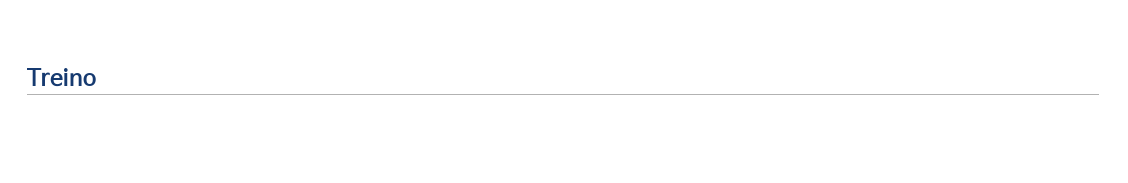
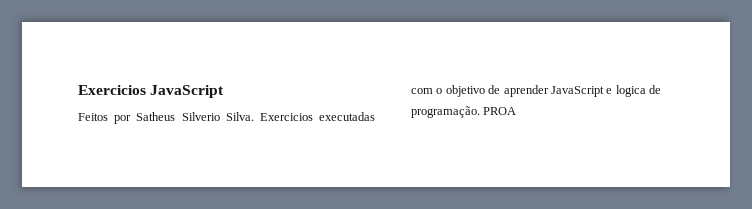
- Treino
+ Exercicios JavaScript
+ Feitos por Satheus Silverio Silva. Exercicios executadas com o objetivo de aprender JavaScript e logica de programação. PROA

